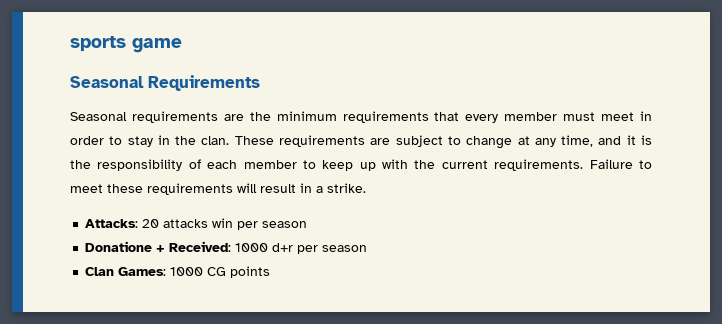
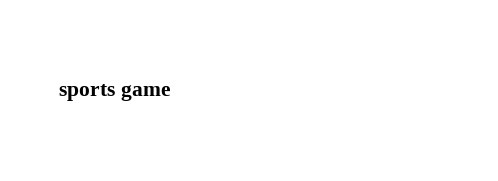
- Seasonal Requirements
- Seasonal requirements are the minimum requirements that every member must meet in order to stay in the clan. These requirements are subject to change at any time, and it is the responsibility of each member to keep up with the current requirements. Failure to meet these requirements will result in a strike.
- Attacks: 20 attacks win per season
- Donatione + Received: 1000 d+r per season
- Clan Games: 1000 CG points

